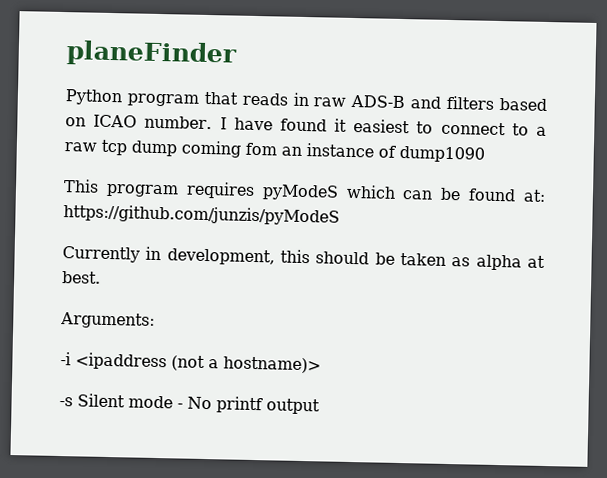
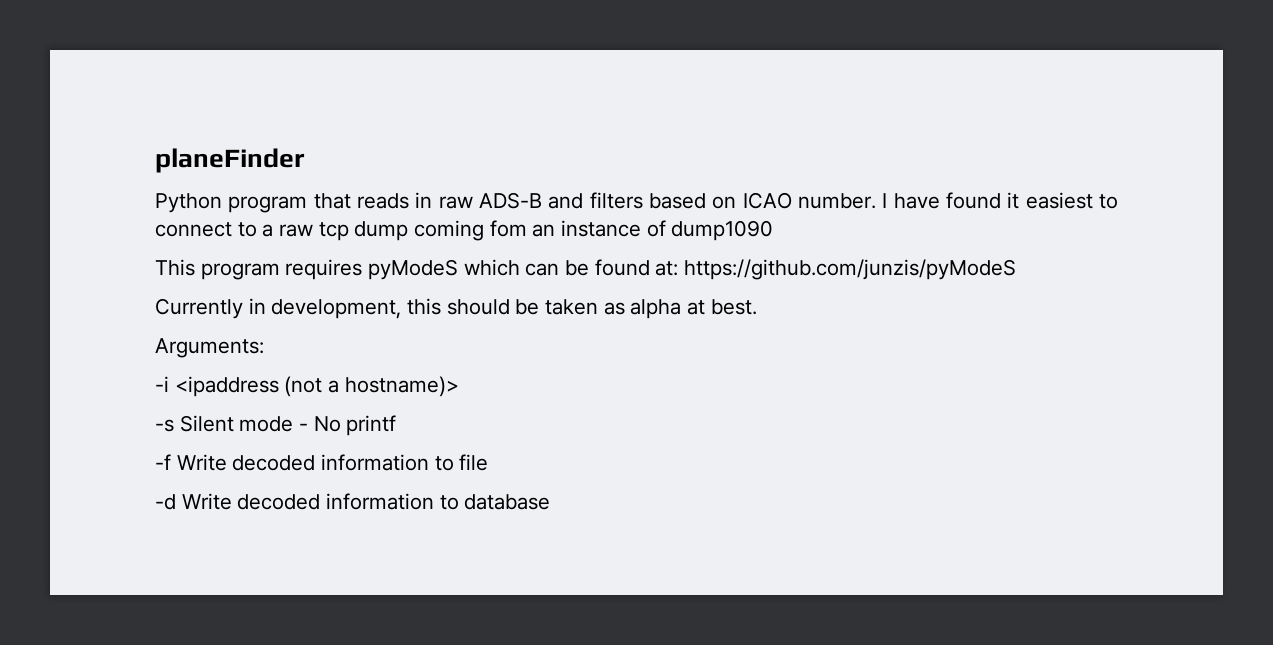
- -s Silent mode - No printf output
+ -s Silent mode - No printf
+ -f Write decoded information to file
+ -d Write decoded information to database

